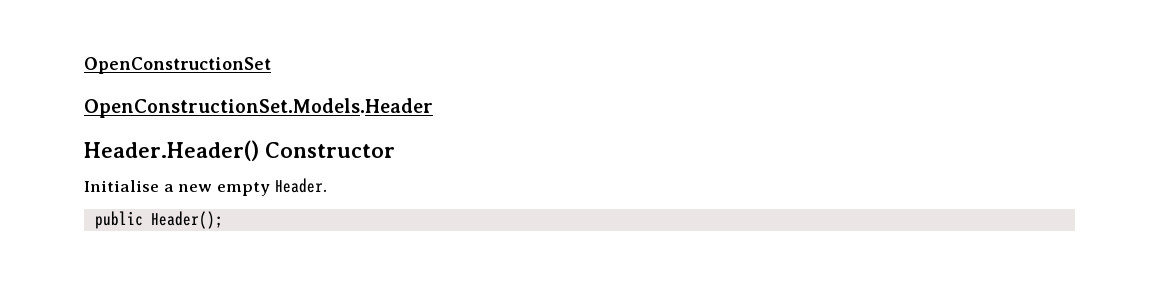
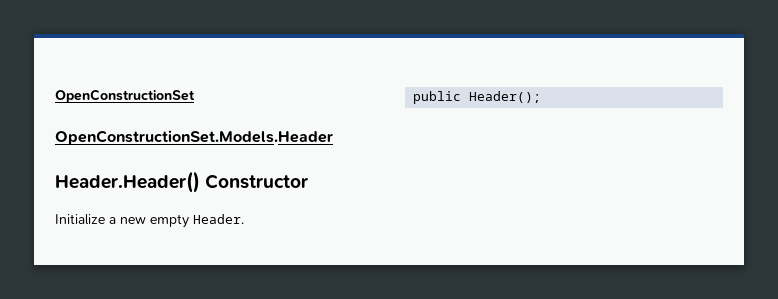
- Initialise a new empty Header.
+ Initialize a new empty Header.

